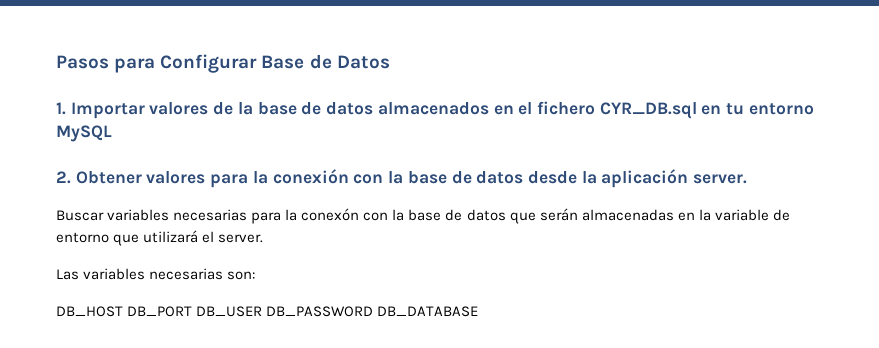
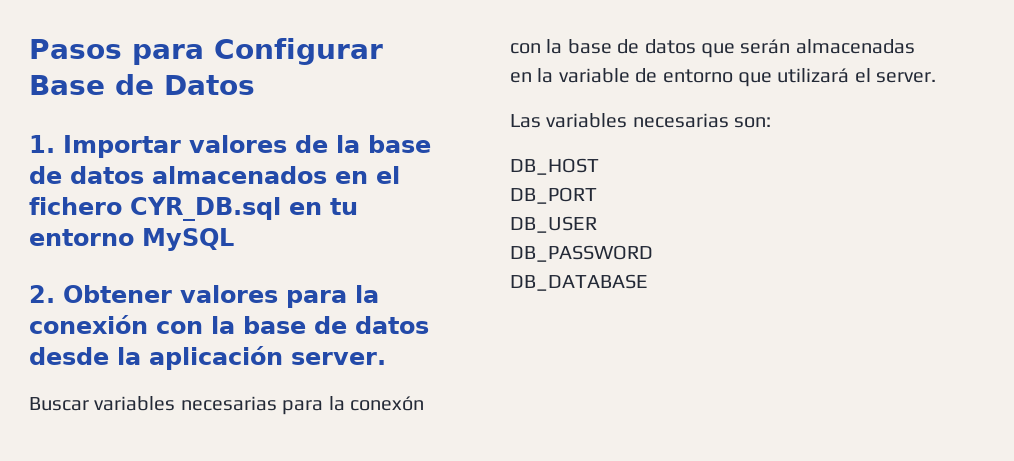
- DB_HOST DB_PORT DB_USER DB_PASSWORD DB_DATABASE
+ DB_HOST
+ DB_PORT
+ DB_USER
+ DB_PASSWORD
+ DB_DATABASE

